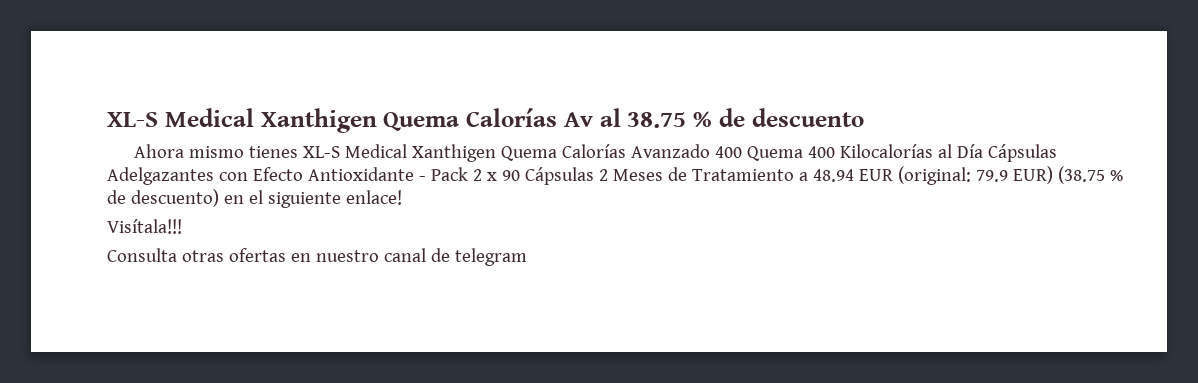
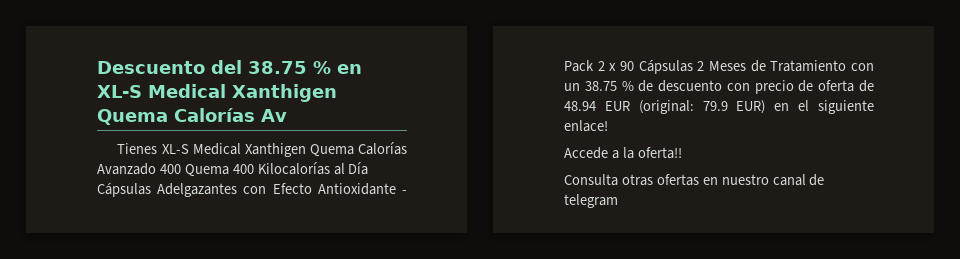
- XL-S Medical Xanthigen Quema Calorías Av al 38.75 % de descuento
- Ahora mismo tienes XL-S Medical Xanthigen Quema Calorías Avanzado 400 Quema 400 Kilocalorías al Día Cápsulas Adelgazantes con Efecto Antioxidante - Pack 2 x 90 Cápsulas 2 Meses de Tratamiento a 48.94 EUR (original: 79.9 EUR) (38.75 % de descuento) en el siguiente enlace!
+ Descuento del 38.75 % en XL-S Medical Xanthigen Quema Calorías Av
+ Tienes XL-S Medical Xanthigen Quema Calorías Avanzado 400 Quema 400 Kilocalorías al Día Cápsulas Adelgazantes con Efecto Antioxidante - Pack 2 x 90 Cápsulas 2 Meses de Tratamiento con un 38.75 % de descuento con precio de oferta de 48.94 EUR (original: 79.9 EUR) en el siguiente enlace!
- Visítala!!!
+ Accede a la oferta!!

